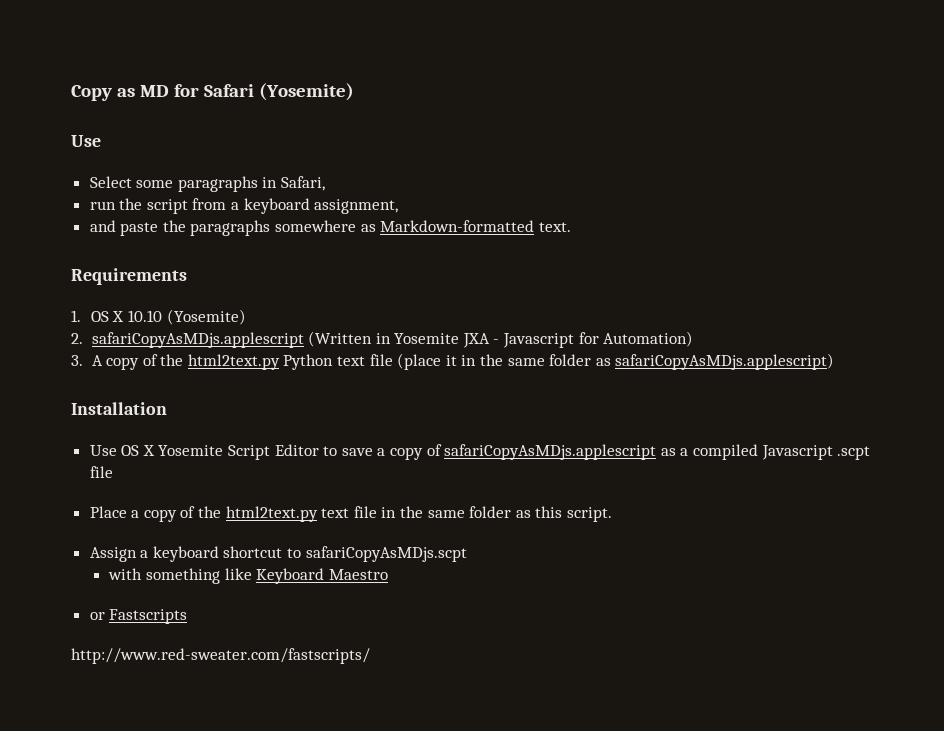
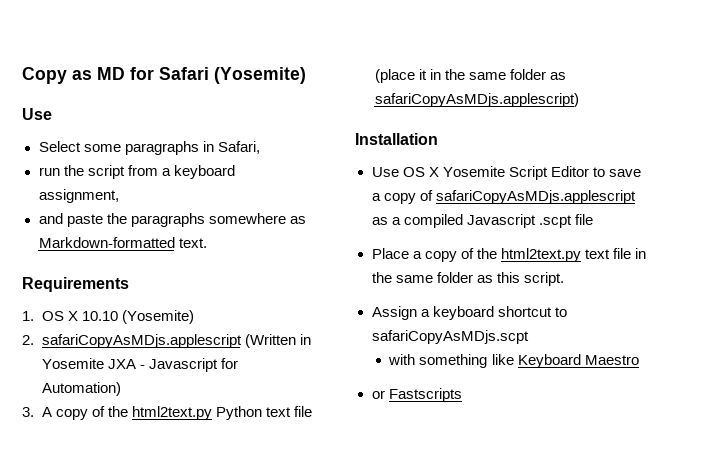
- http://www.red-sweater.com/fastscripts/

